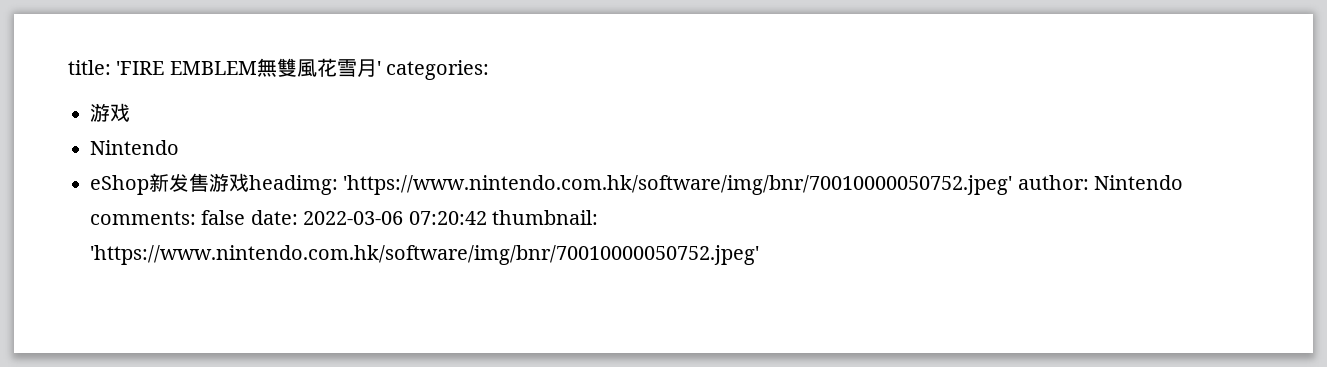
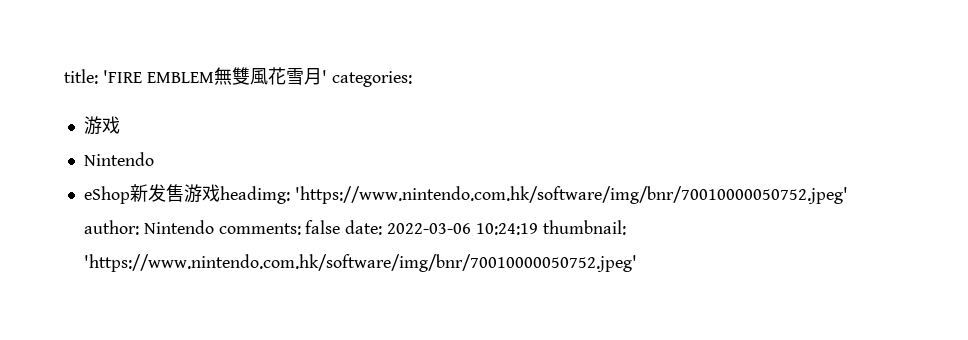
- eShop新发售游戏headimg: 'https://www.nintendo.com.hk/software/img/bnr/70010000050752.jpeg' author: Nintendo comments: false date: 2022-03-06 07:20:42 thumbnail: 'https://www.nintendo.com.hk/software/img/bnr/70010000050752.jpeg'
+ eShop新发售游戏headimg: 'https://www.nintendo.com.hk/software/img/bnr/70010000050752.jpeg' author: Nintendo comments: false date: 2022-03-06 10:24:19 thumbnail: 'https://www.nintendo.com.hk/software/img/bnr/70010000050752.jpeg'

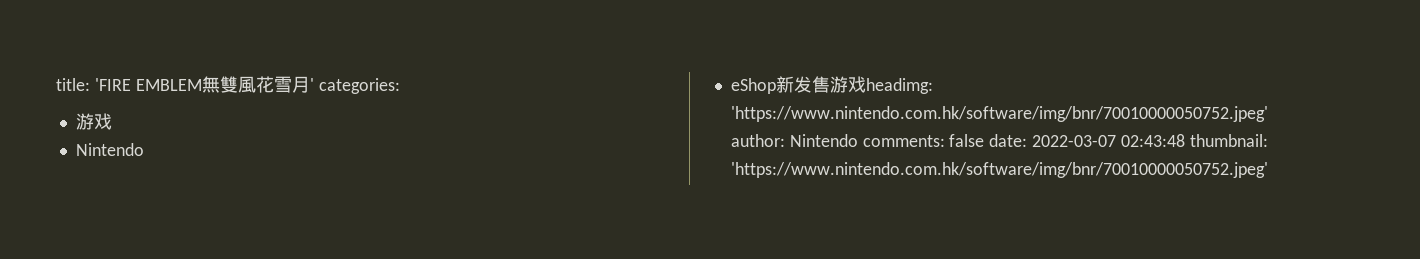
- eShop新发售游戏headimg: 'https://www.nintendo.com.hk/software/img/bnr/70010000050752.jpeg' author: Nintendo comments: false date: 2022-03-06 10:24:19 thumbnail: 'https://www.nintendo.com.hk/software/img/bnr/70010000050752.jpeg'
+ eShop新发售游戏headimg: 'https://www.nintendo.com.hk/software/img/bnr/70010000050752.jpeg' author: Nintendo comments: false date: 2022-03-07 02:43:48 thumbnail: 'https://www.nintendo.com.hk/software/img/bnr/70010000050752.jpeg'

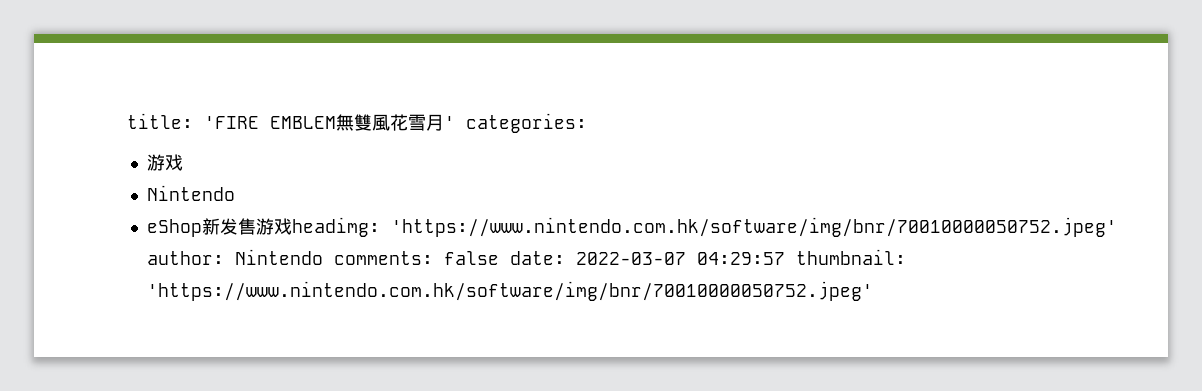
- eShop新发售游戏headimg: 'https://www.nintendo.com.hk/software/img/bnr/70010000050752.jpeg' author: Nintendo comments: false date: 2022-03-07 02:43:48 thumbnail: 'https://www.nintendo.com.hk/software/img/bnr/70010000050752.jpeg'
+ eShop新发售游戏headimg: 'https://www.nintendo.com.hk/software/img/bnr/70010000050752.jpeg' author: Nintendo comments: false date: 2022-03-07 04:29:57 thumbnail: 'https://www.nintendo.com.hk/software/img/bnr/70010000050752.jpeg'

